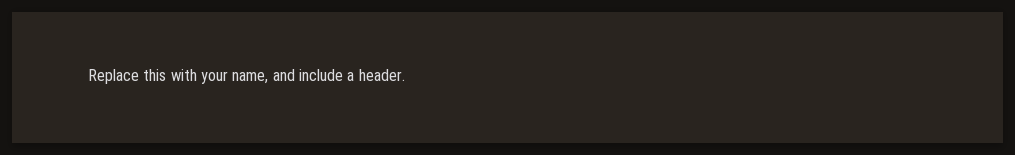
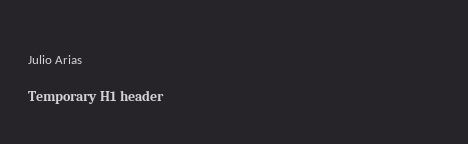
- Replace this with your name, and include a header.
+ Julio Arias
+ Temporary H1 header

